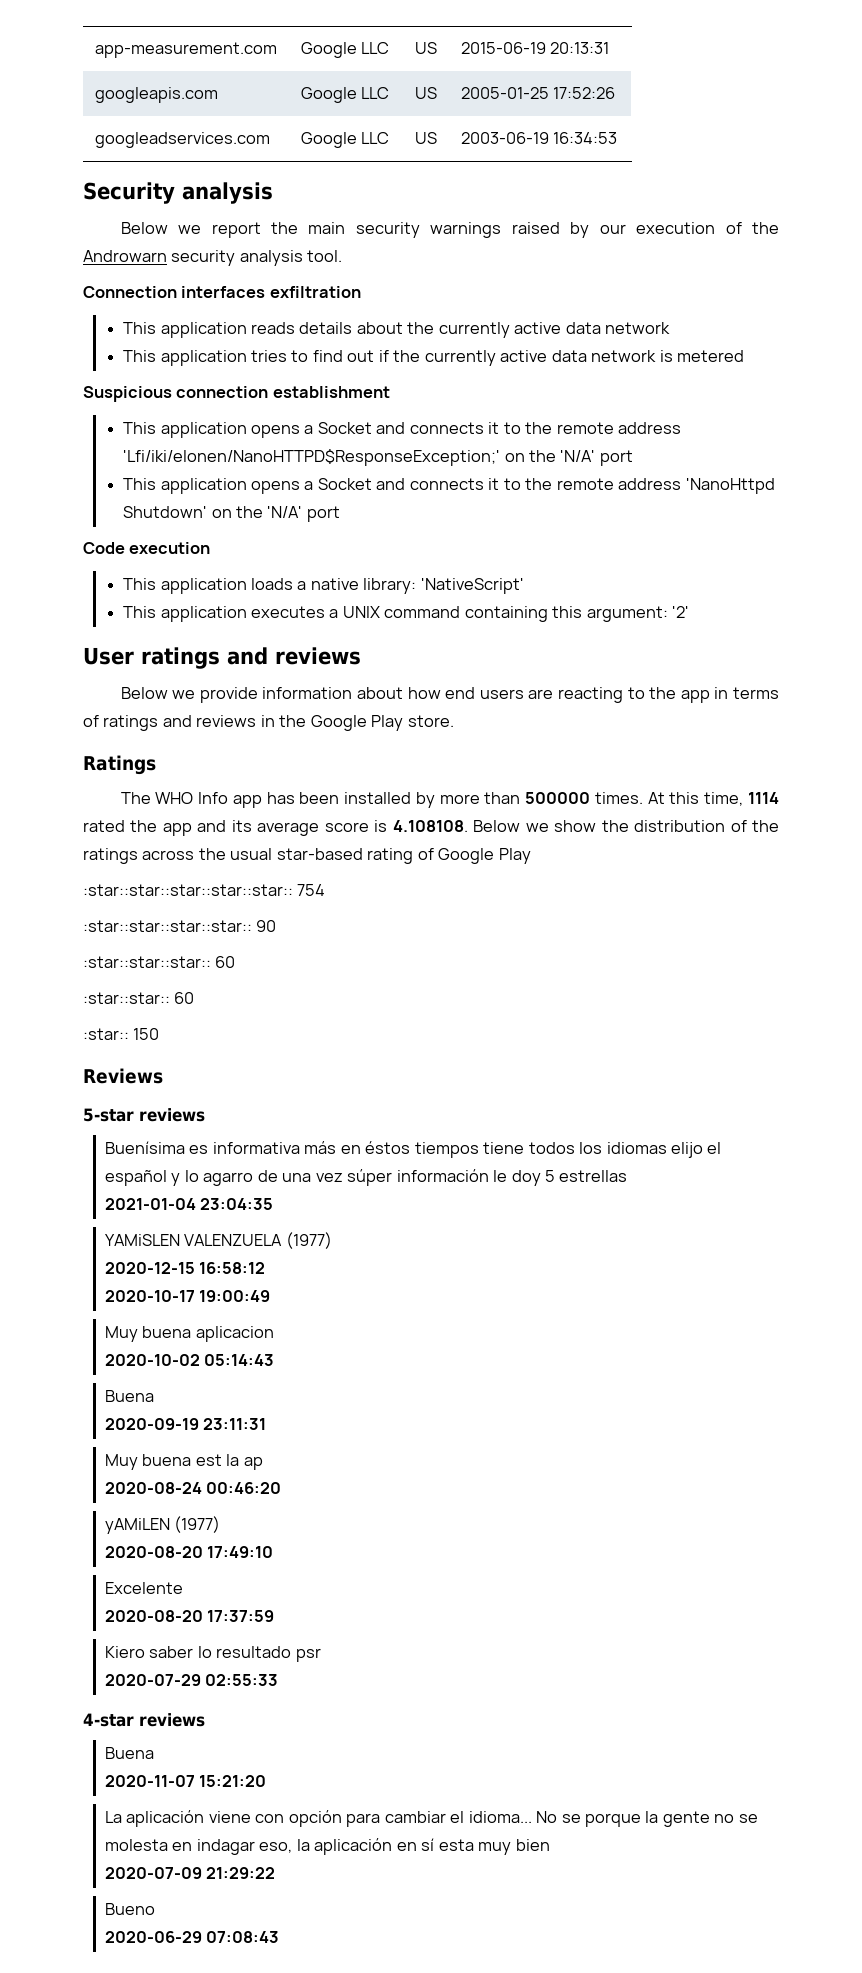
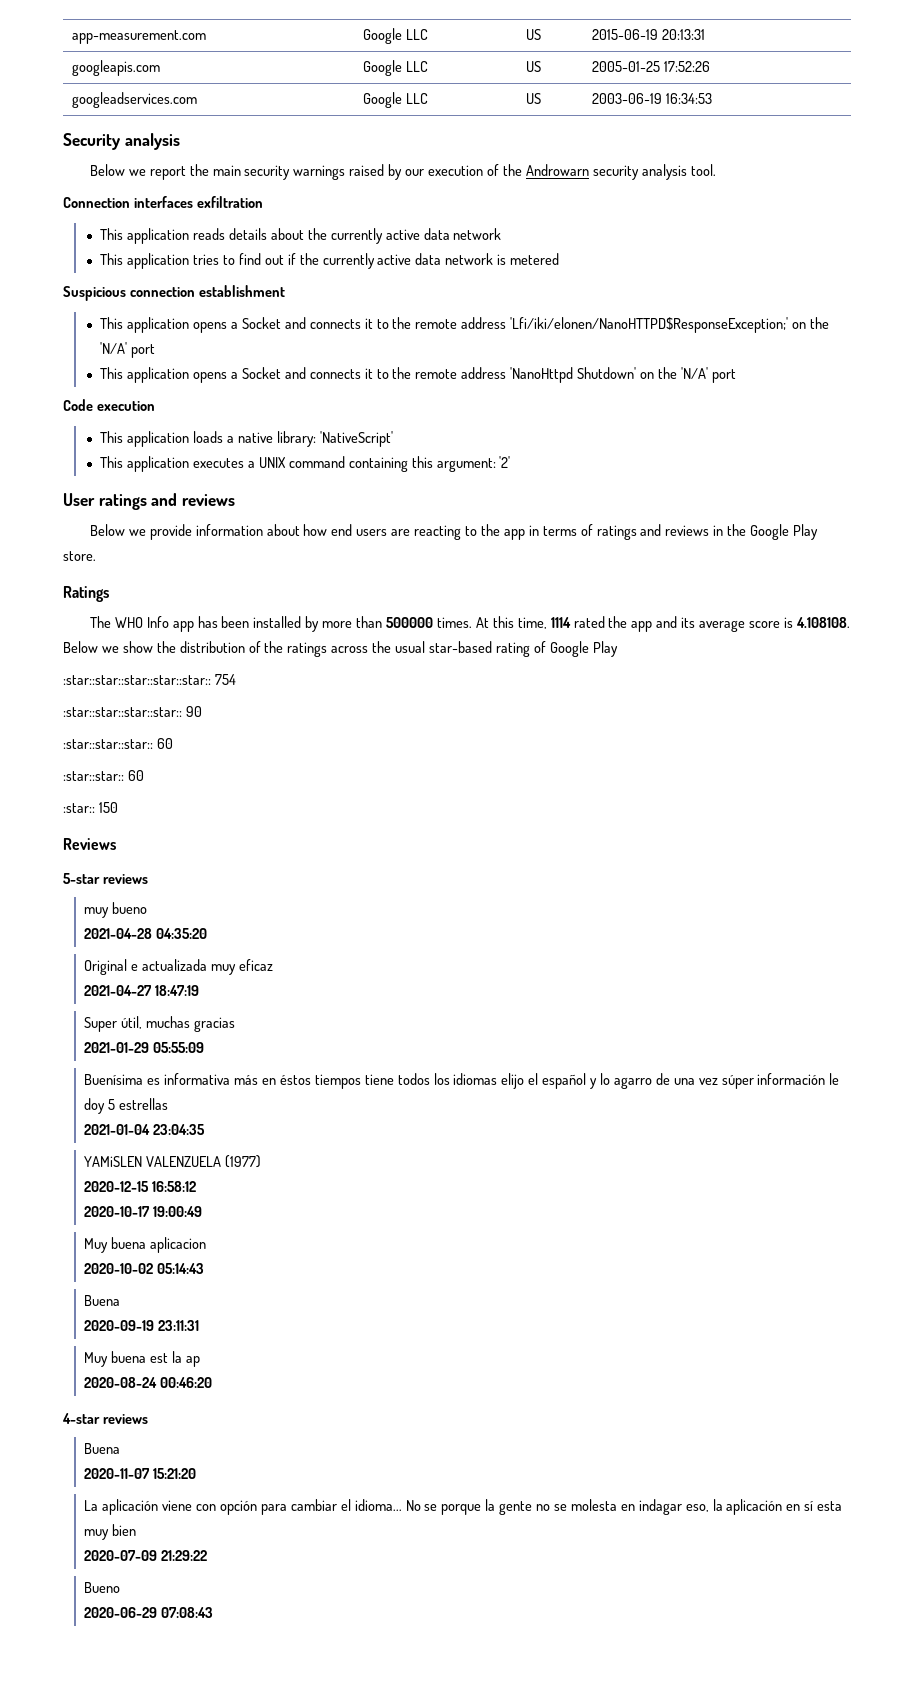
+ muy bueno
+ 2021-04-28 04:35:20
+ Original e actualizada muy eficaz
+ 2021-04-27 18:47:19
+ Super útil, muchas gracias
+ 2021-01-29 05:55:09
- yAMiLEN (1977)
- 2020-08-20 17:49:10
- Excelente
- 2020-08-20 17:37:59
- Kiero saber lo resultado psr
- 2020-07-29 02:55:33

